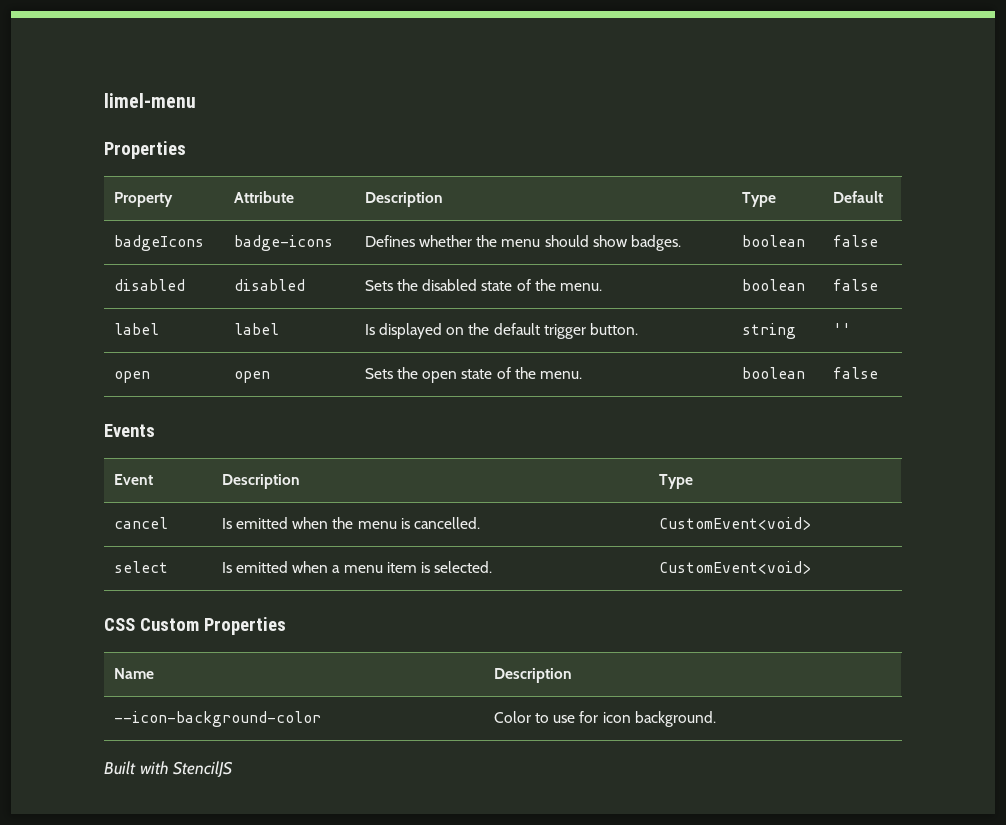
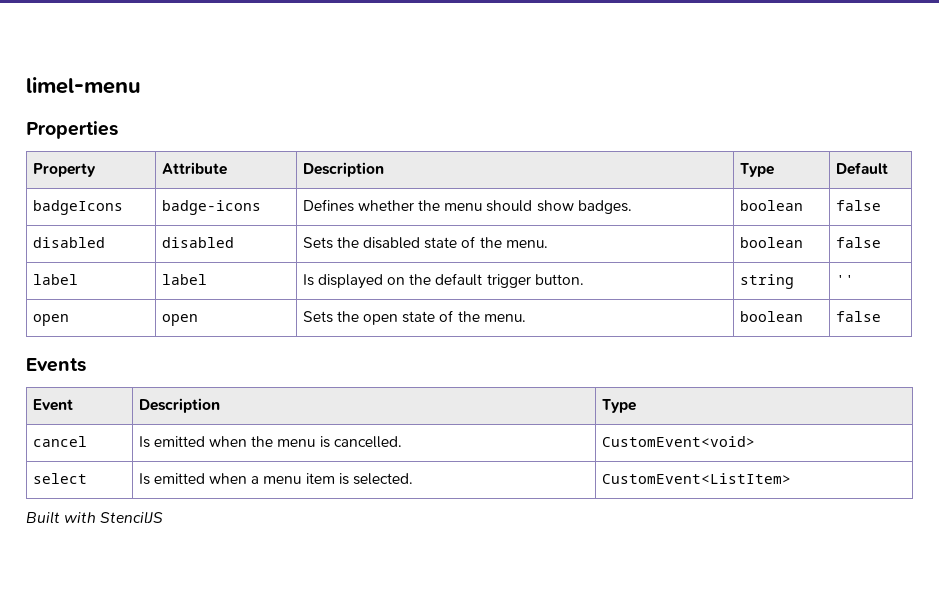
- select | Is emitted when a menu item is selected. | CustomEvent<void>
- CSS Custom Properties
- Name | Description
- --icon-background-color | Color to use for icon background.
+ select | Is emitted when a menu item is selected. | CustomEvent<ListItem>

